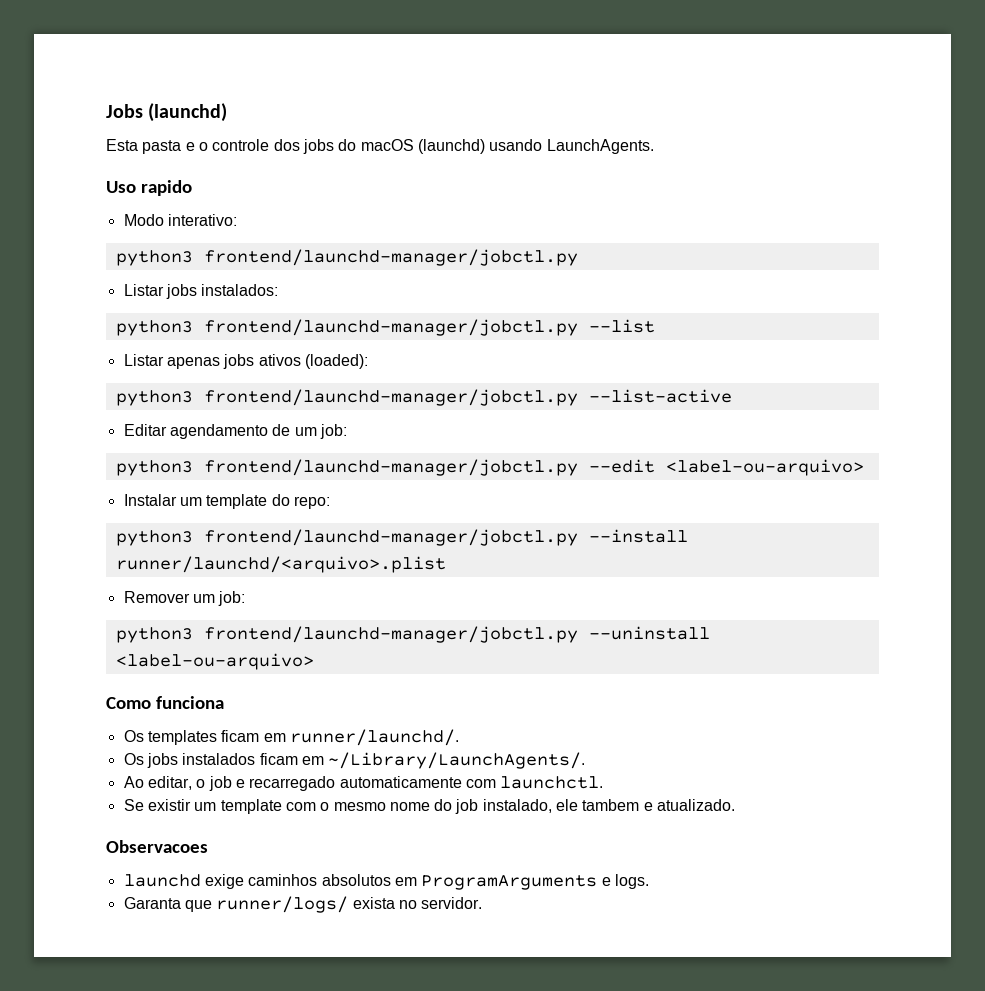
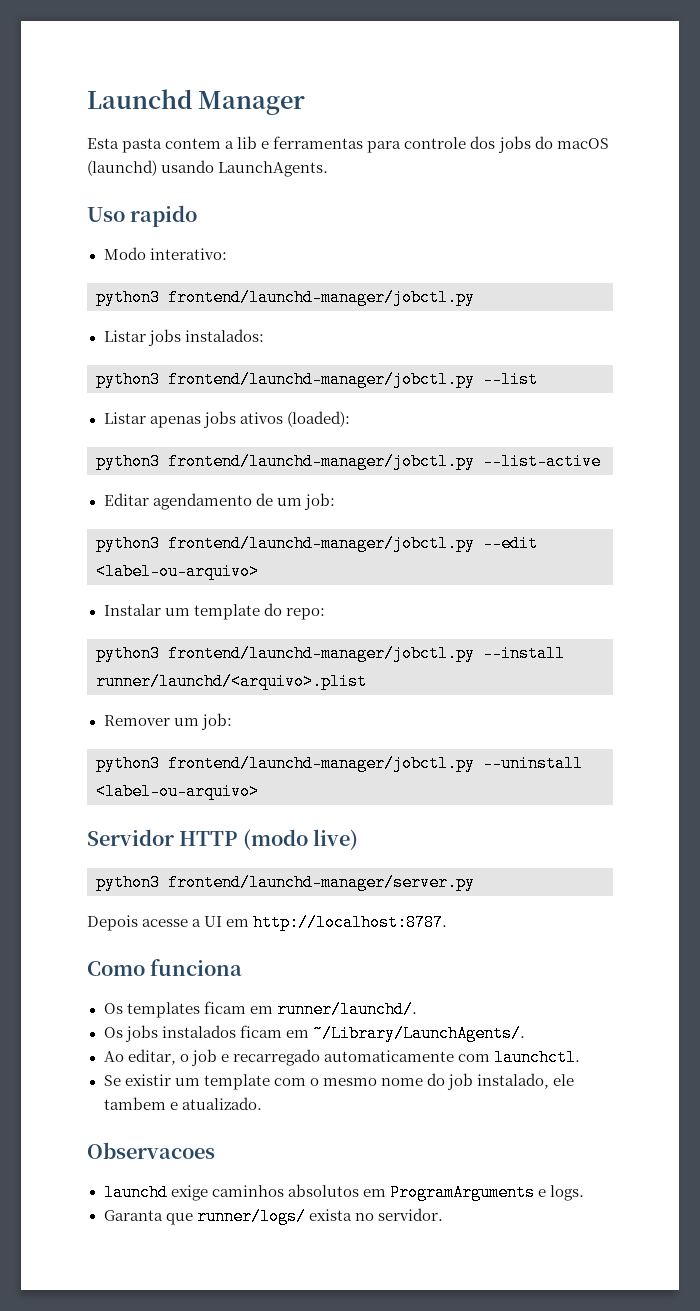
- Jobs (launchd)
+ Launchd Manager
- Esta pasta e o controle dos jobs do macOS (launchd) usando LaunchAgents.
+ Esta pasta contem a lib e ferramentas para controle dos jobs do macOS (launchd) usando LaunchAgents.
+ Servidor HTTP (modo live)
+ python3 frontend/launchd-manager/server.py
+ Depois acesse a UI em http://localhost:8787.

